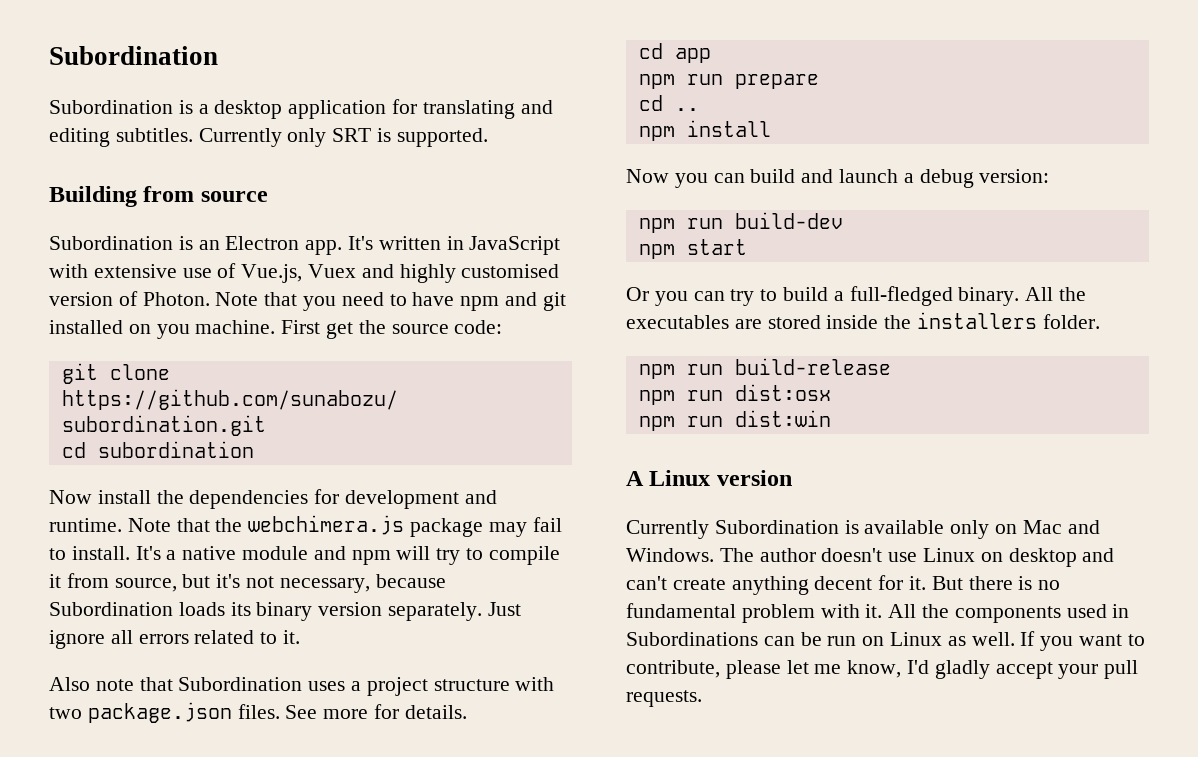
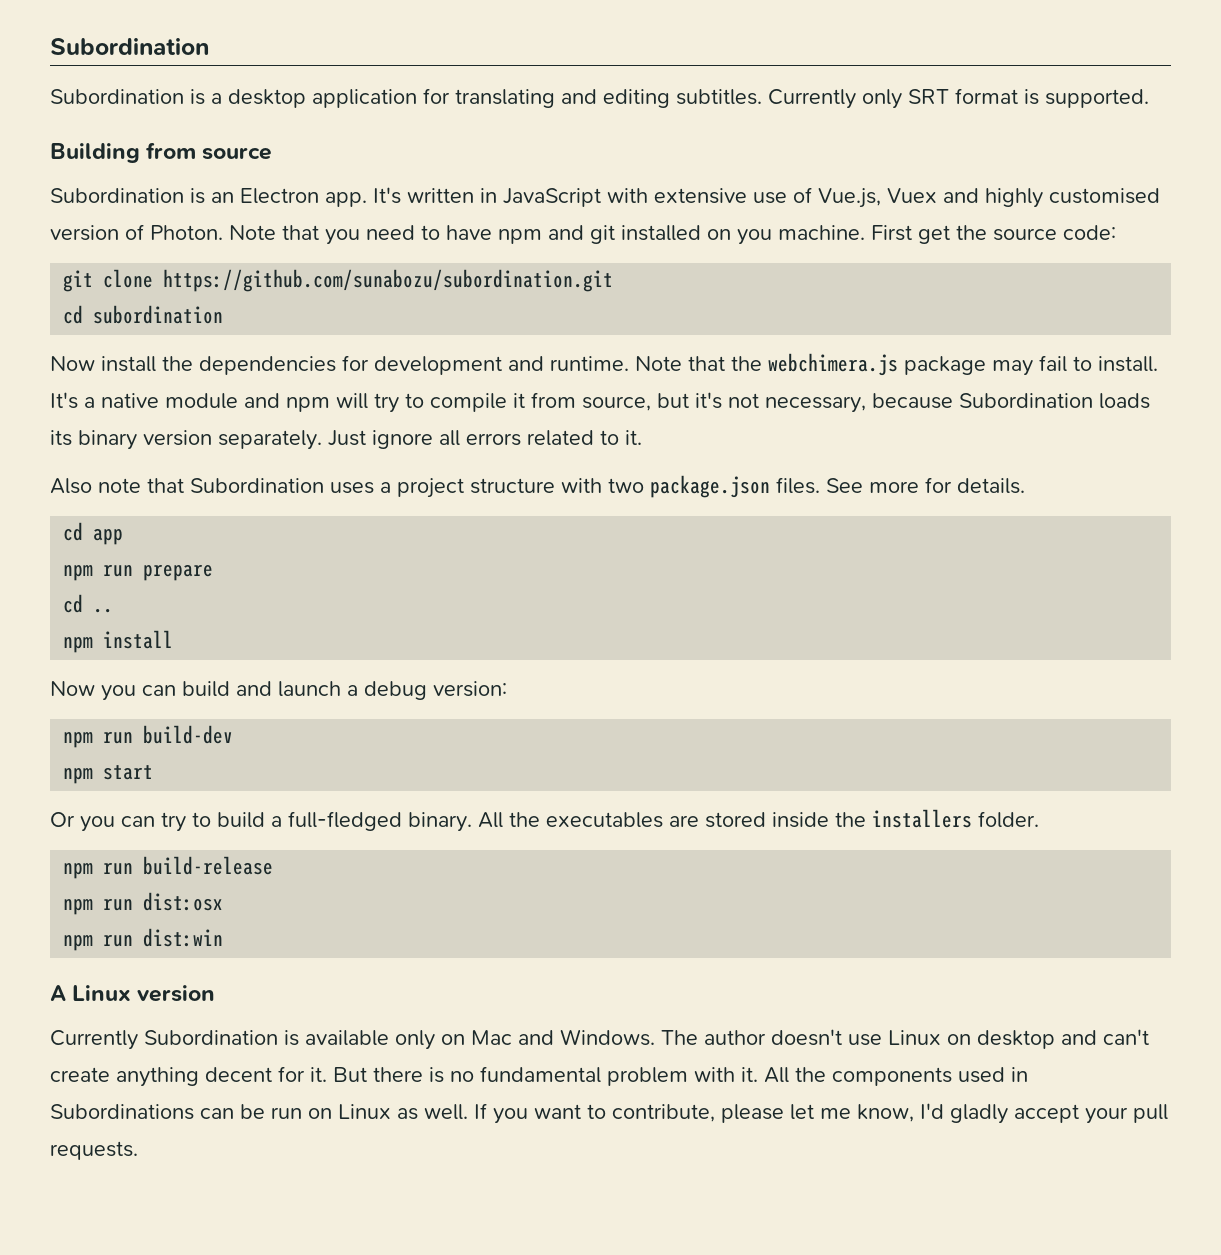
- Currently only SRT is supported.
+ Currently only SRT format is supported.

